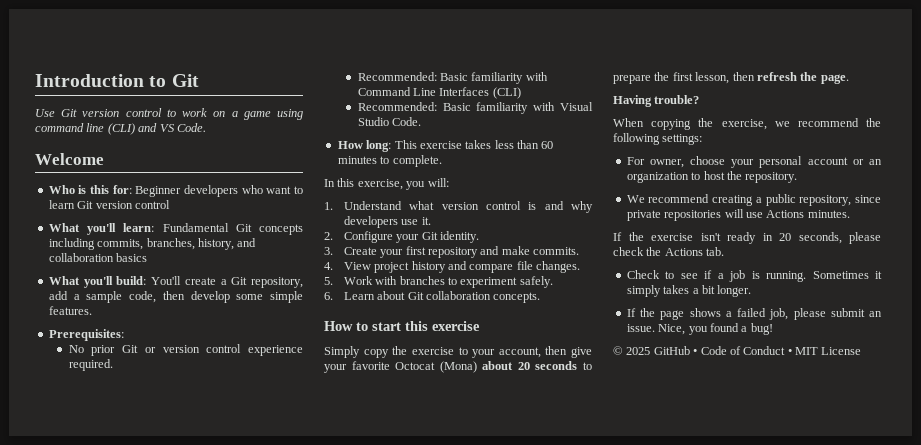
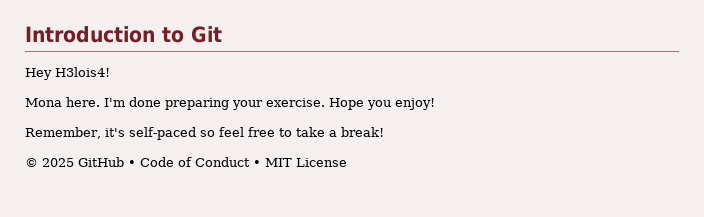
- Use Git version control to work on a game using command line (CLI) and VS Code.
- Welcome
- Who is this for: Beginner developers who want to learn Git version control
- What you'll learn: Fundamental Git concepts including commits, branches, history, and collaboration basics
- What you'll build: You'll create a Git repository, add a sample code, then develop some simple features.
- Prerequisites:
- No prior Git or version control experience required.
- Recommended: Basic familiarity with Command Line Interfaces (CLI)
- Recommended: Basic familiarity with Visual Studio Code.
- How long: This exercise takes less than 60 minutes to complete.
- In this exercise, you will:
- 1. Understand what version control is and why developers use it.
- 2. Configure your Git identity.
- 3. Create your first repository and make commits.
- 4. View project history and compare file changes.
- 5. Work with branches to experiment safely.
- 6. Learn about Git collaboration concepts.
- How to start this exercise
- Simply copy the exercise to your account, then give your favorite Octocat (Mona) about 20 seconds to prepare the first lesson, then refresh the page.
- Having trouble?
- When copying the exercise, we recommend the following settings:
- For owner, choose your personal account or an organization to host the repository.
- We recommend creating a public repository, since private repositories will use Actions minutes.
- If the exercise isn't ready in 20 seconds, please check the Actions tab.
- Check to see if a job is running. Sometimes it simply takes a bit longer.
- If the page shows a failed job, please submit an issue. Nice, you found a bug!
+ Hey H3lois4!
+ Mona here. I'm done preparing your exercise. Hope you enjoy!
+ Remember, it's self-paced so feel free to take a break!

